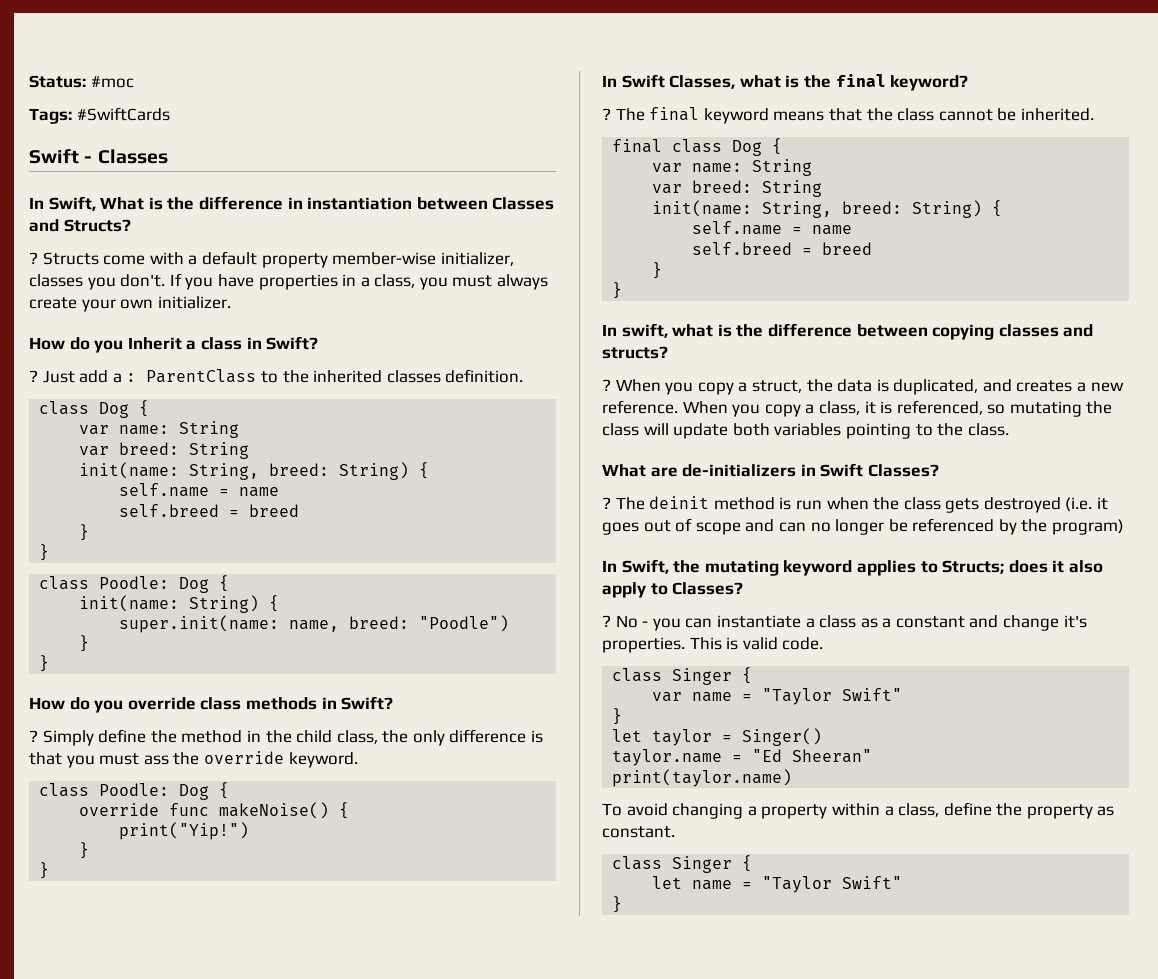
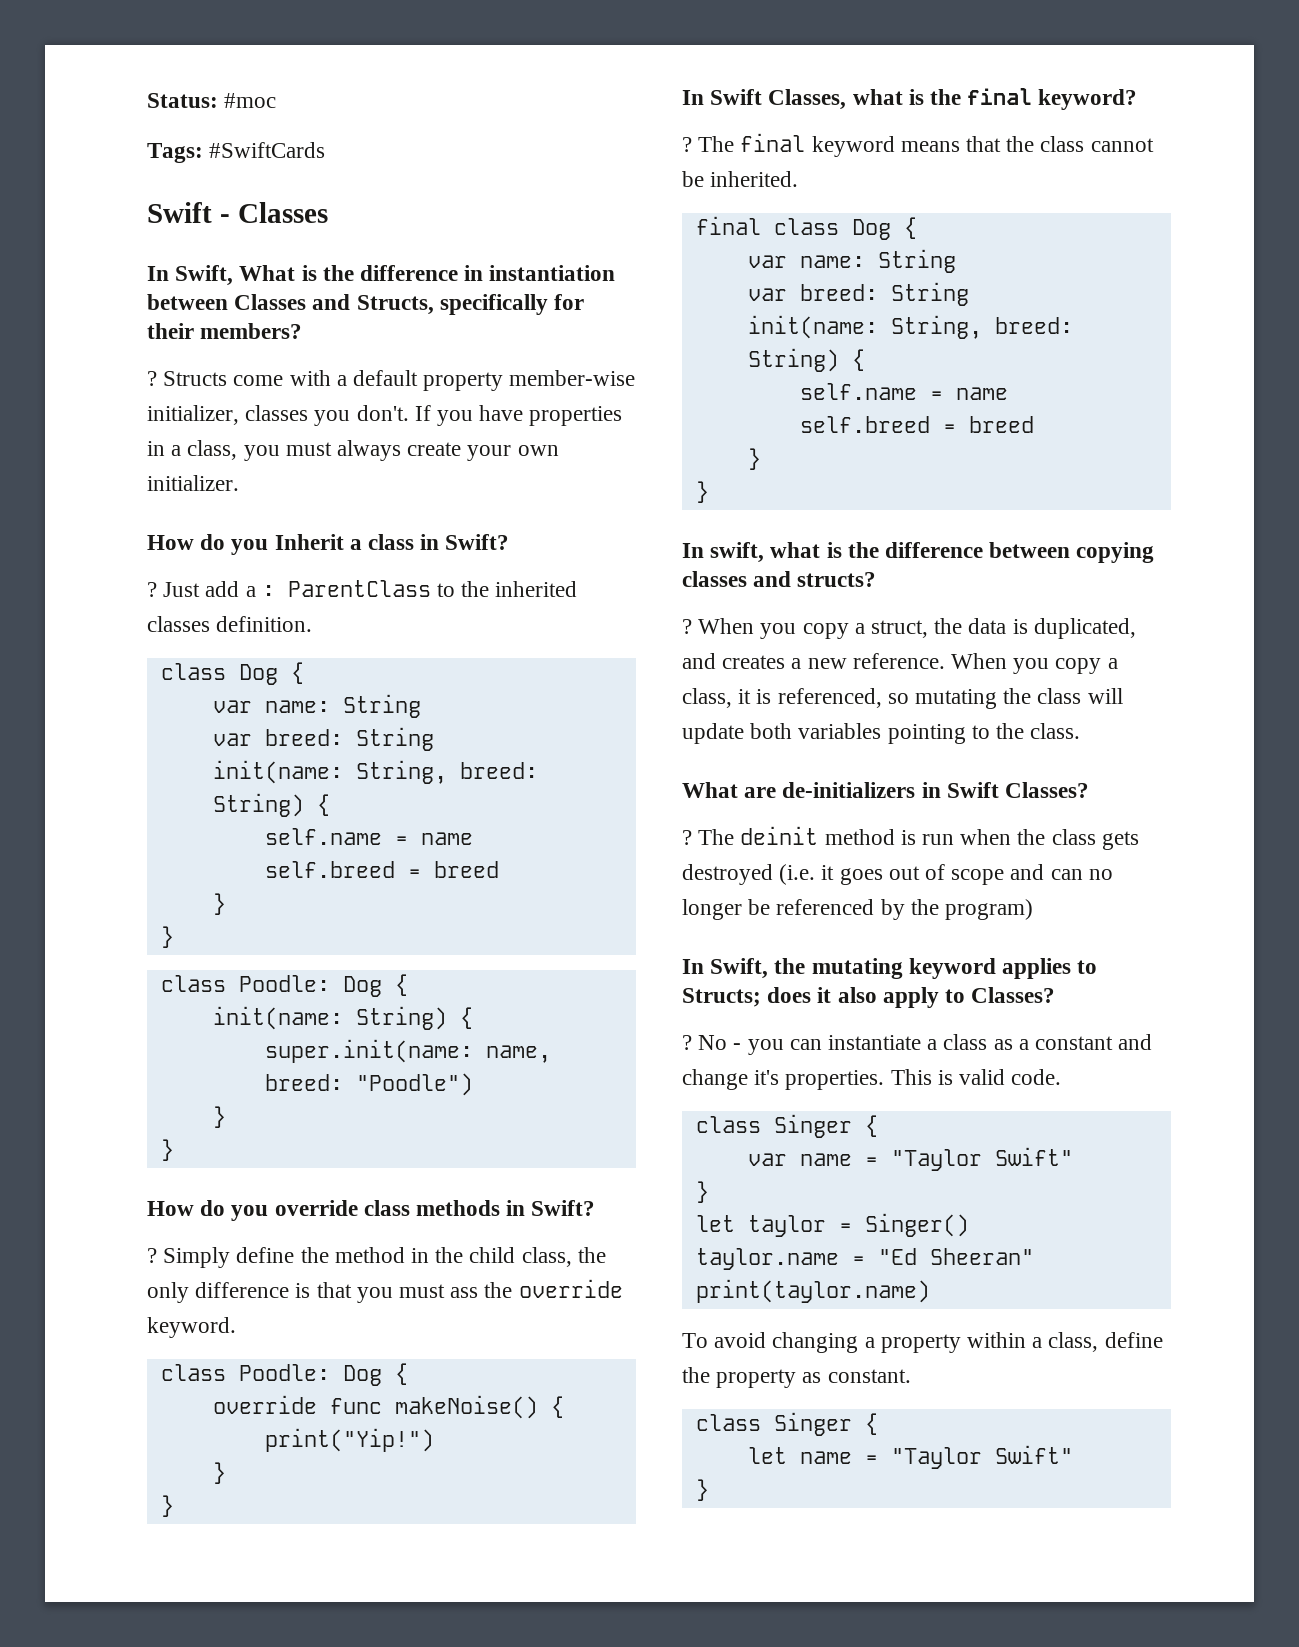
- In Swift, What is the difference in instantiation between Classes and Structs?
+ In Swift, What is the difference in instantiation between Classes and Structs, specifically for their members?

